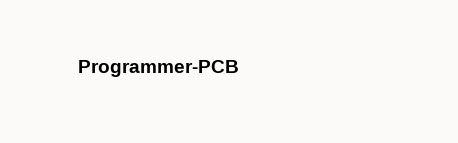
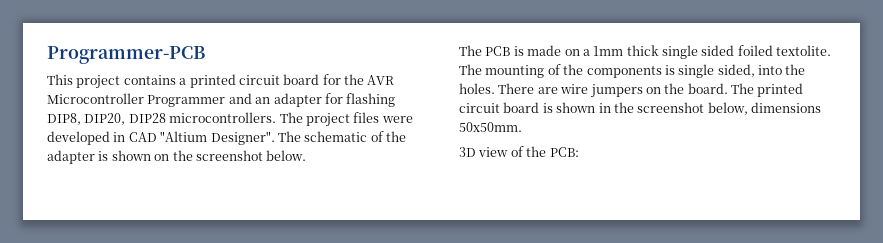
+ This project contains a printed circuit board for the AVR Microcontroller Programmer and an adapter for flashing DIP8, DIP20, DIP28 microcontrollers. The project files were developed in CAD "Altium Designer". The schematic of the adapter is shown on the screenshot below.
+ The PCB is made on a 1mm thick single sided foiled textolite. The mounting of the components is single sided, into the holes. There are wire jumpers on the board. The printed circuit board is shown in the screenshot below, dimensions 50x50mm.
+ 3D view of the PCB:

